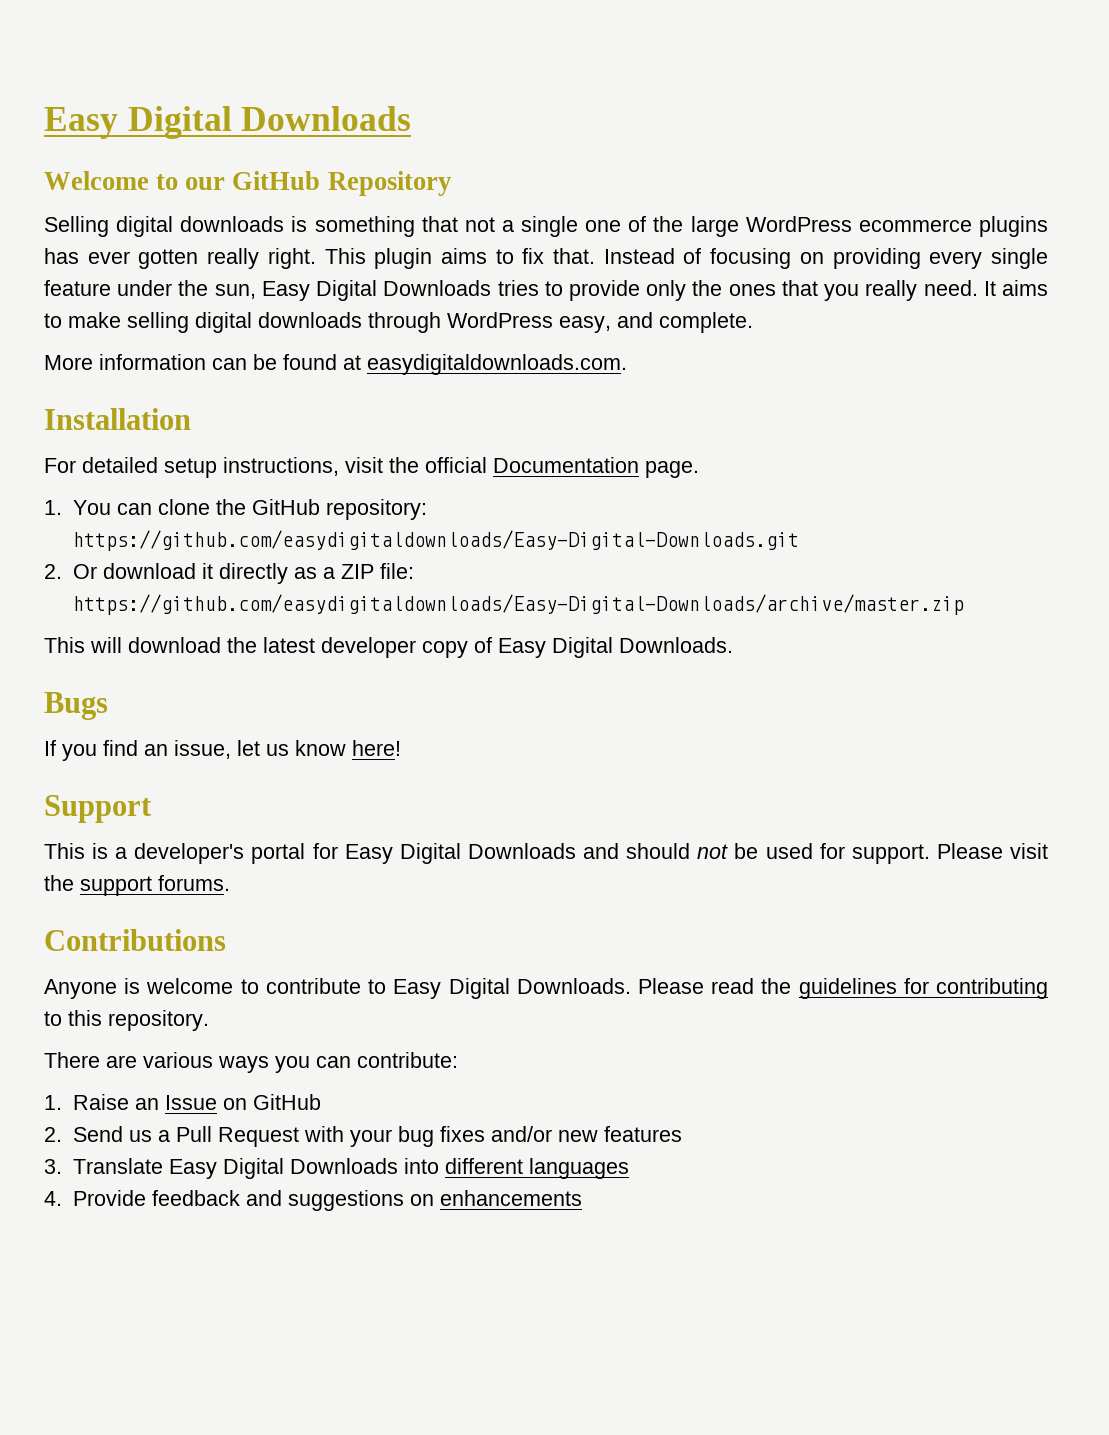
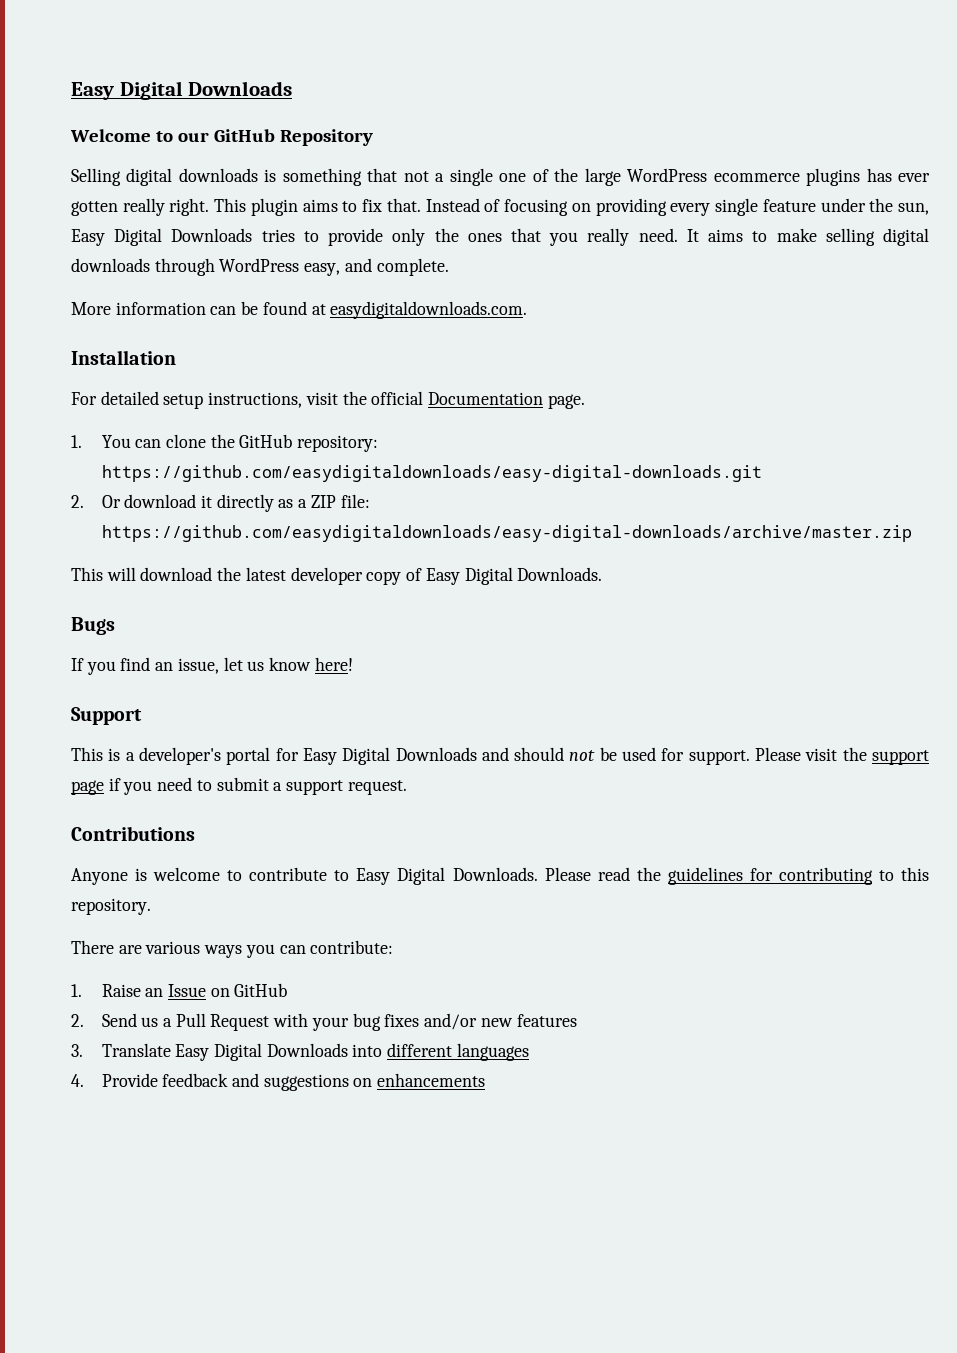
- 1. You can clone the GitHub repository: https://github.com/easydigitaldownloads/Easy-Digital-Downloads.git
+ 1. You can clone the GitHub repository: https://github.com/easydigitaldownloads/easy-digital-downloads.git
- 2. Or download it directly as a ZIP file: https://github.com/easydigitaldownloads/Easy-Digital-Downloads/archive/master.zip
+ 2. Or download it directly as a ZIP file: https://github.com/easydigitaldownloads/easy-digital-downloads/archive/master.zip
- Please visit the support forums.
+ Please visit the support page if you need to submit a support request.

